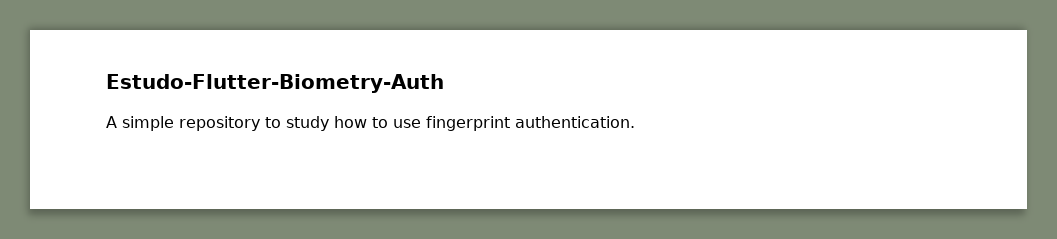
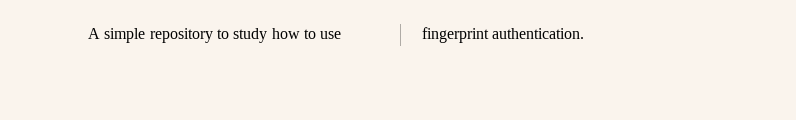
- Estudo-Flutter-Biometry-Auth

